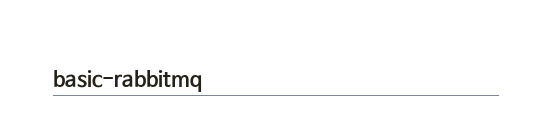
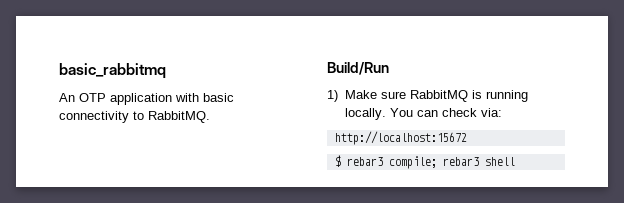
- basic-rabbitmq
+ basic_rabbitmq
+ An OTP application with basic connectivity to RabbitMQ.
+ Build/Run
+ 1) Make sure RabbitMQ is running locally. You can check via:
+ http://localhost:15672
+ $ rebar3 compile; rebar3 shell

